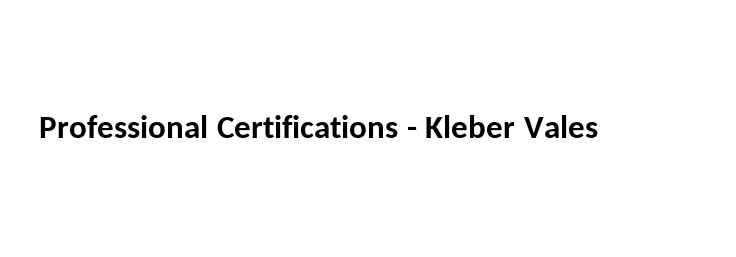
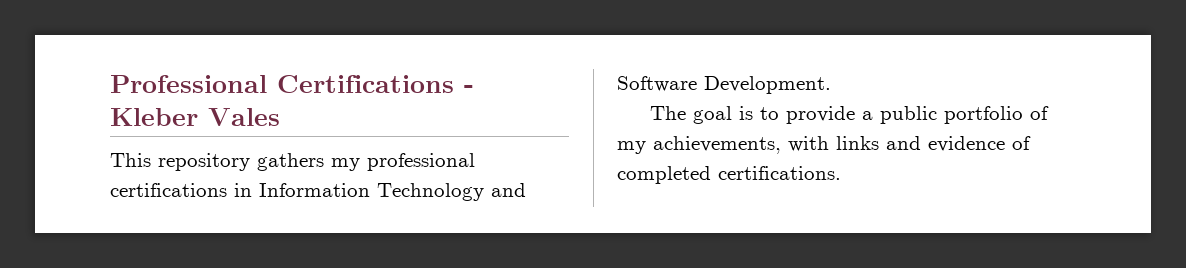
+ This repository gathers my professional certifications in Information Technology and Software Development.
+ The goal is to provide a public portfolio of my achievements, with links and evidence of completed certifications.

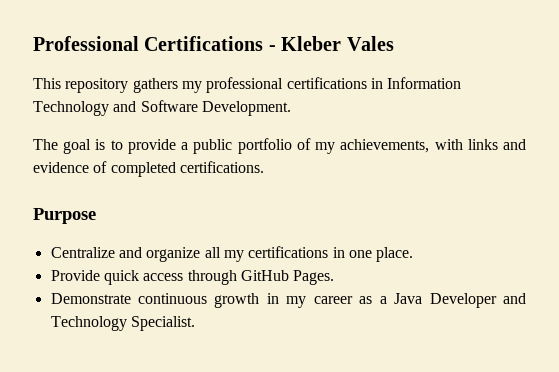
+ Purpose
+ Centralize and organize all my certifications in one place.
+ Provide quick access through GitHub Pages.
+ Demonstrate continuous growth in my career as a Java Developer and Technology Specialist.

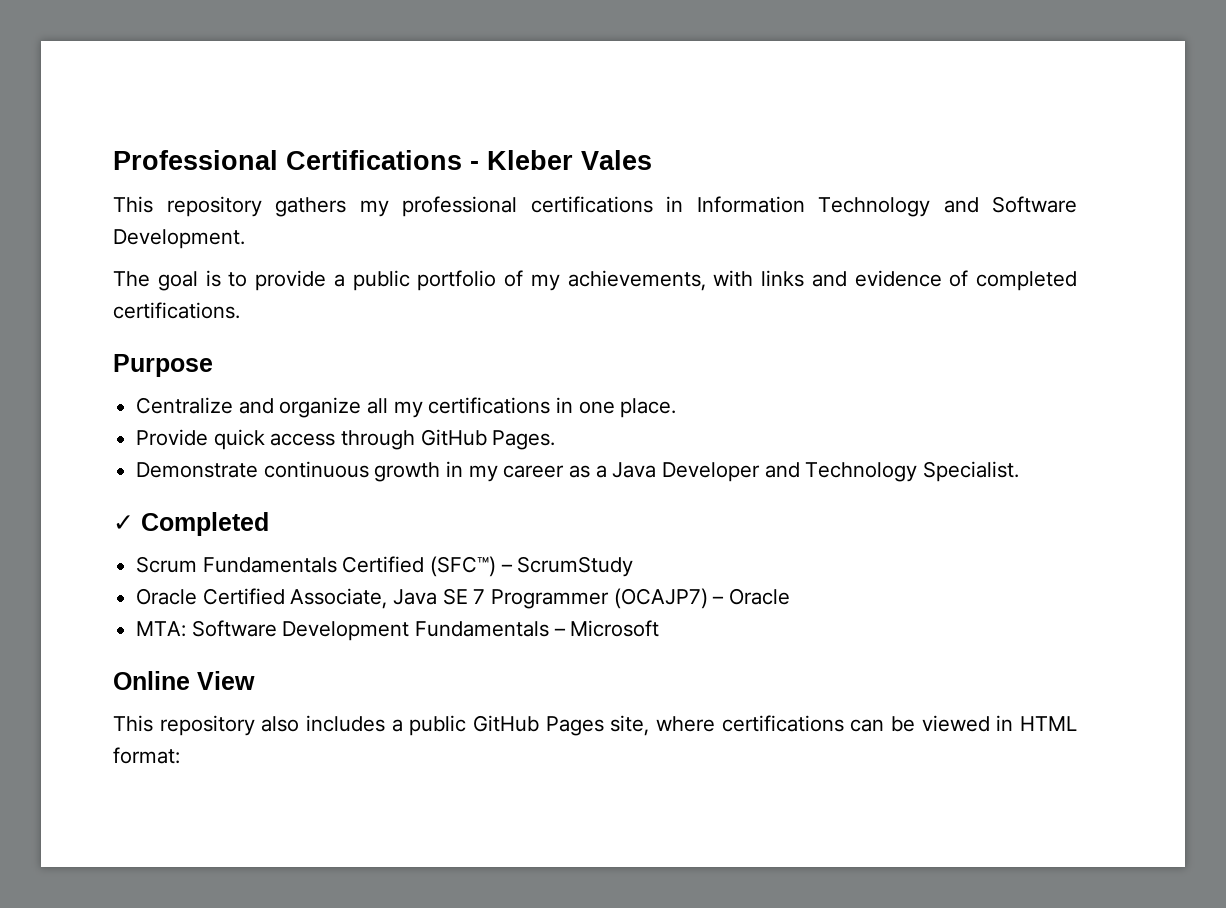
+ ✓ Completed
+ Scrum Fundamentals Certified (SFC™) – ScrumStudy
+ Oracle Certified Associate, Java SE 7 Programmer (OCAJP7) – Oracle
+ MTA: Software Development Fundamentals – Microsoft
+ Online View
+ This repository also includes a public GitHub Pages site, where certifications can be viewed in HTML format:

